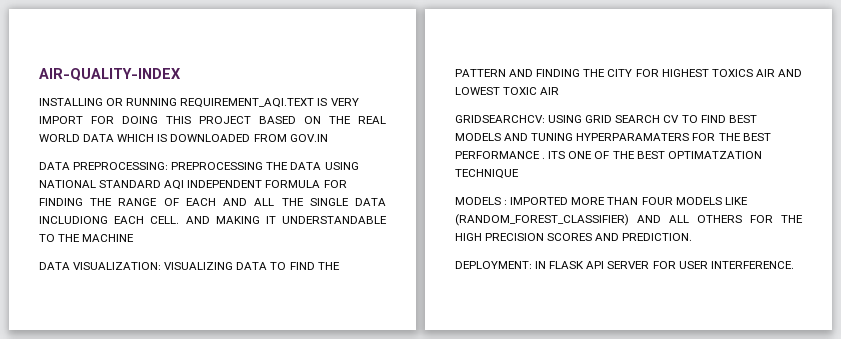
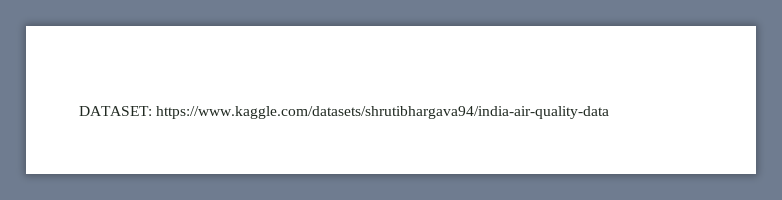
- AIR-QUALITY-INDEX
- INSTALLING OR RUNNING REQUIREMENT_AQI.TEXT IS VERY IMPORT FOR DOING THIS PROJECT BASED ON THE REAL WORLD DATA WHICH IS DOWNLOADED FROM GOV.IN
- DATA PREPROCESSING: PREPROCESSING THE DATA USING NATIONAL STANDARD AQI INDEPENDENT FORMULA FOR FINDING THE RANGE OF EACH AND ALL THE SINGLE DATA INCLUDIONG EACH CELL. AND MAKING IT UNDERSTANDABLE TO THE MACHINE
- DATA VISUALIZATION: VISUALIZING DATA TO FIND THE PATTERN AND FINDING THE CITY FOR HIGHEST TOXICS AIR AND LOWEST TOXIC AIR
- GRIDSEARCHCV: USING GRID SEARCH CV TO FIND BEST MODELS AND TUNING HYPERPARAMATERS FOR THE BEST PERFORMANCE . ITS ONE OF THE BEST OPTIMATZATION TECHNIQUE
- MODELS : IMPORTED MORE THAN FOUR MODELS LIKE (RANDOM_FOREST_CLASSIFIER) AND ALL OTHERS FOR THE HIGH PRECISION SCORES AND PREDICTION.
- DEPLOYMENT: IN FLASK API SERVER FOR USER INTERFERENCE.
+ DATASET: https://www.kaggle.com/datasets/shrutibhargava94/india-air-quality-data

